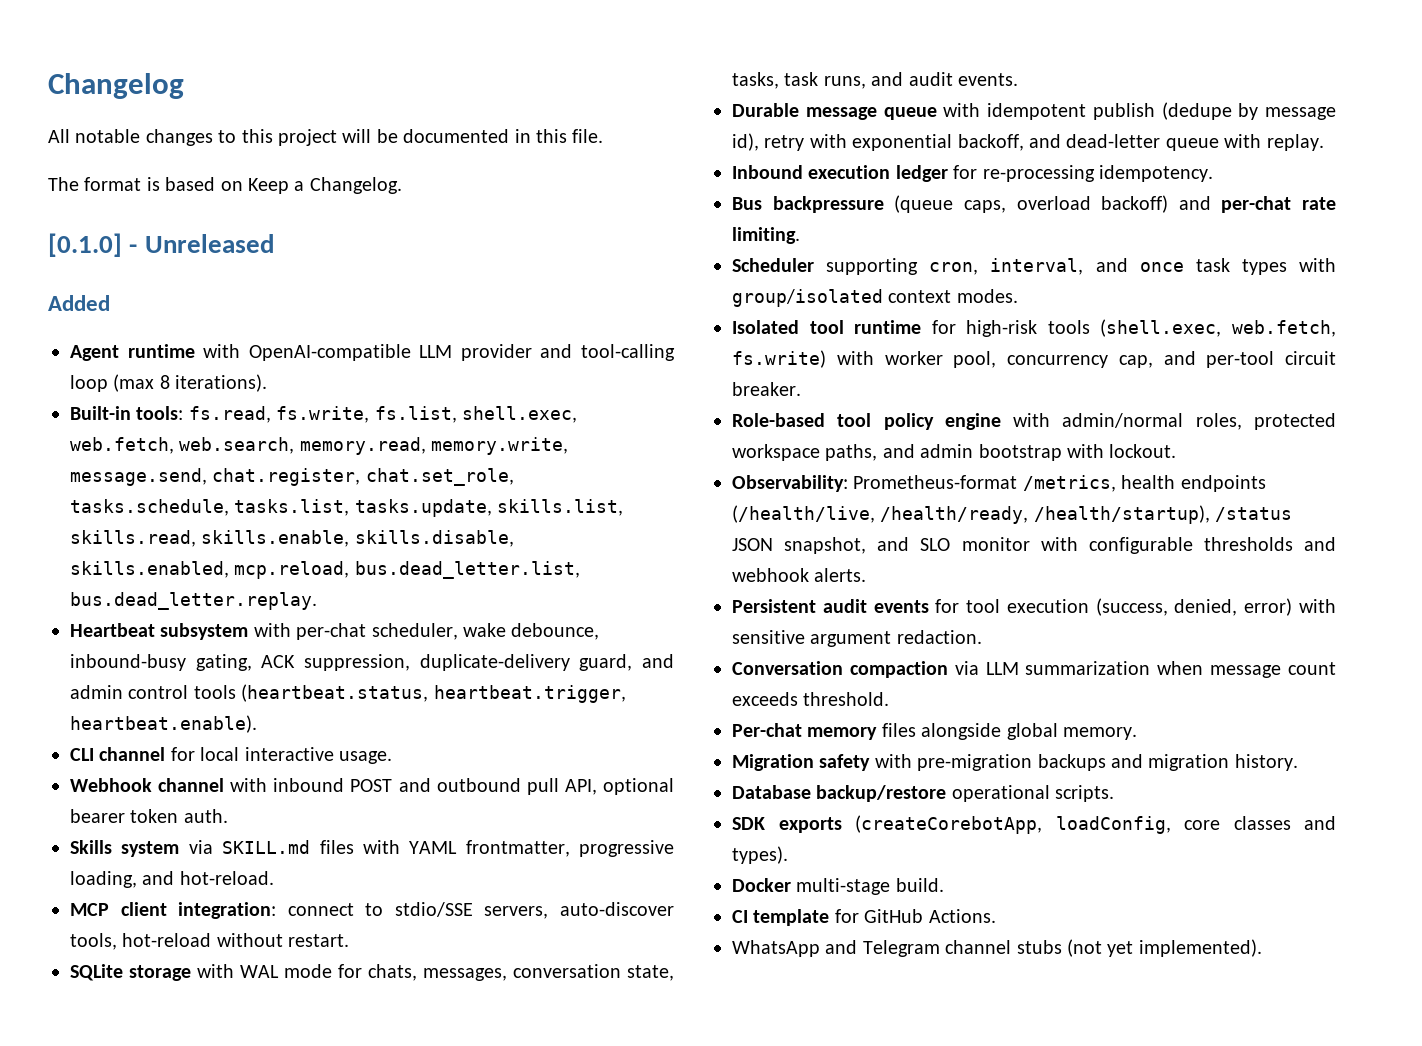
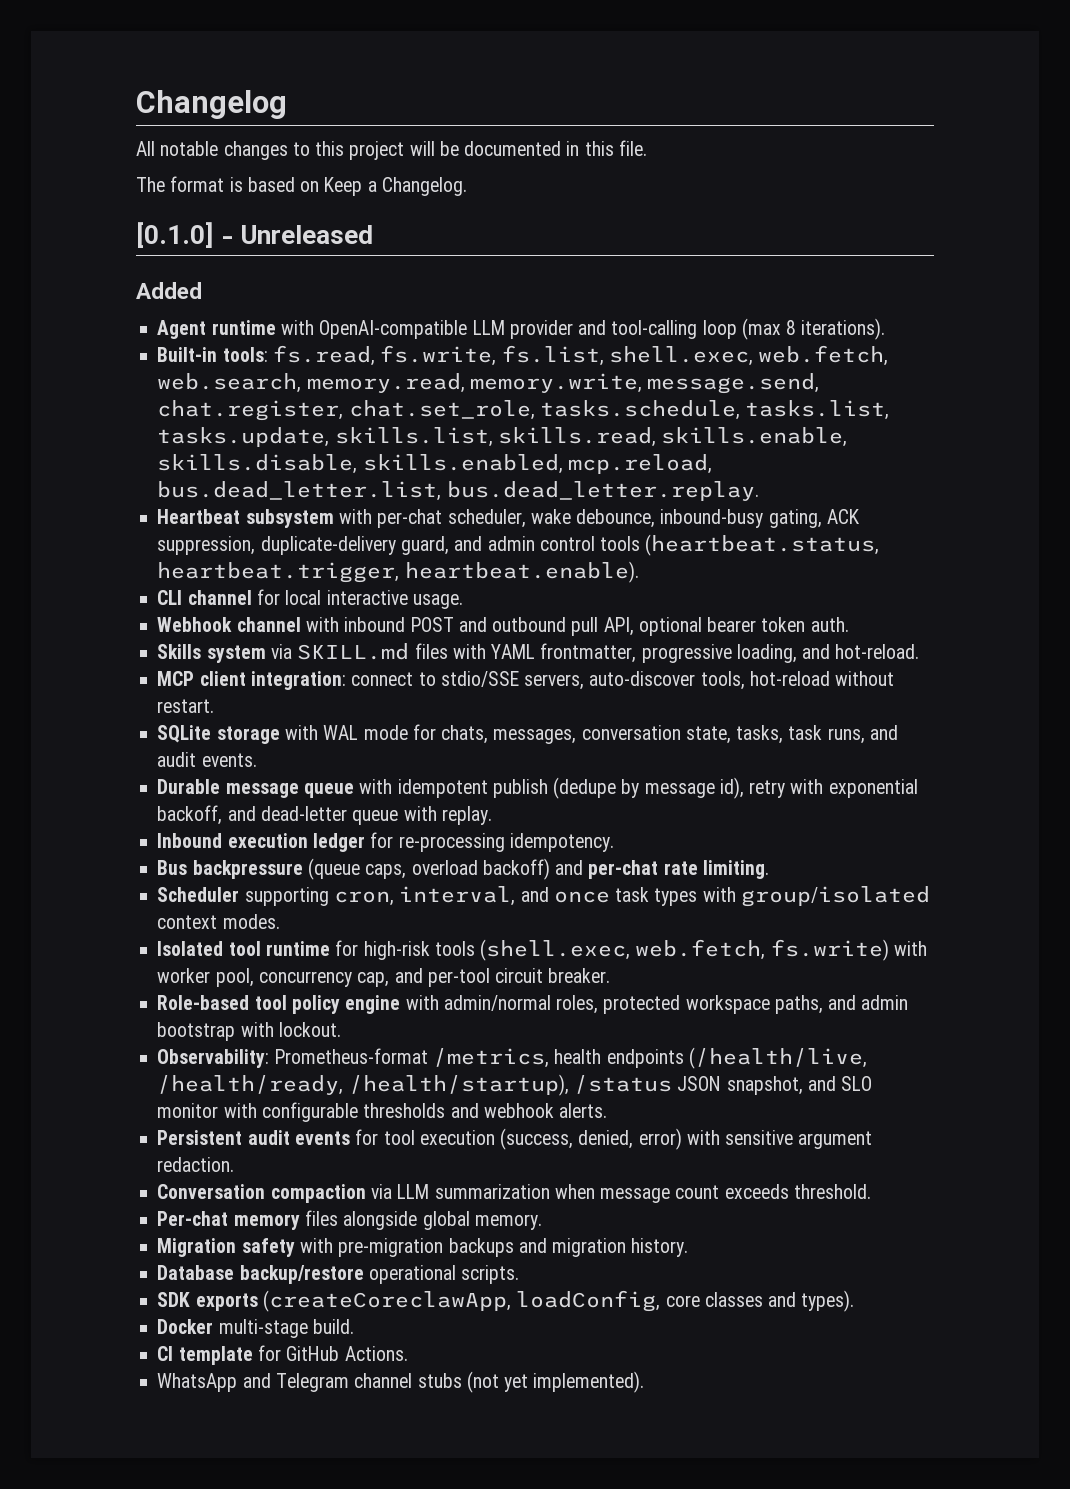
- SDK exports (createCorebotApp, loadConfig, core classes and types).
+ SDK exports (createCoreclawApp, loadConfig, core classes and types).

